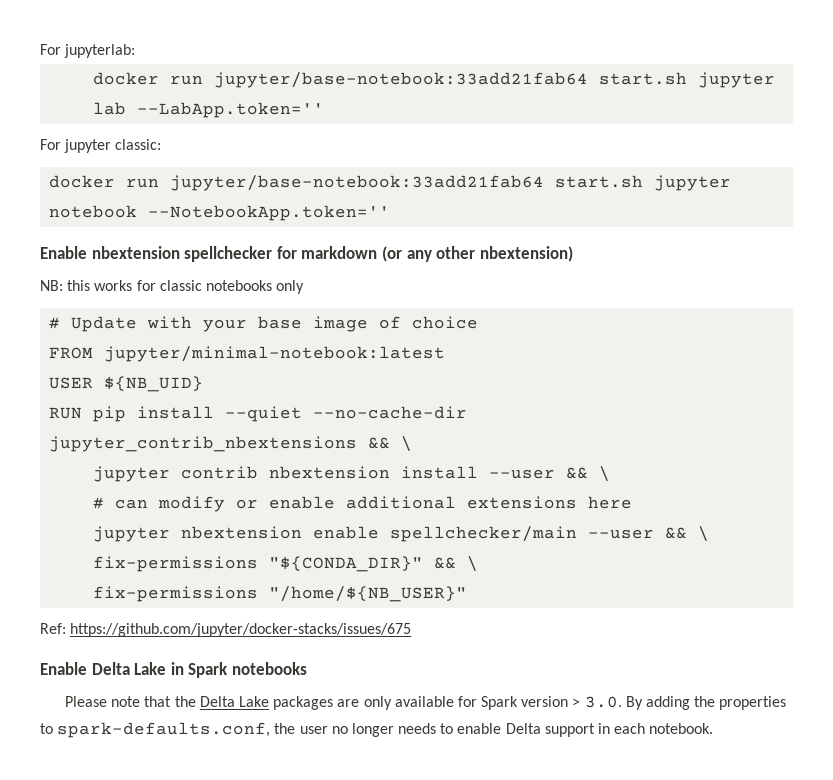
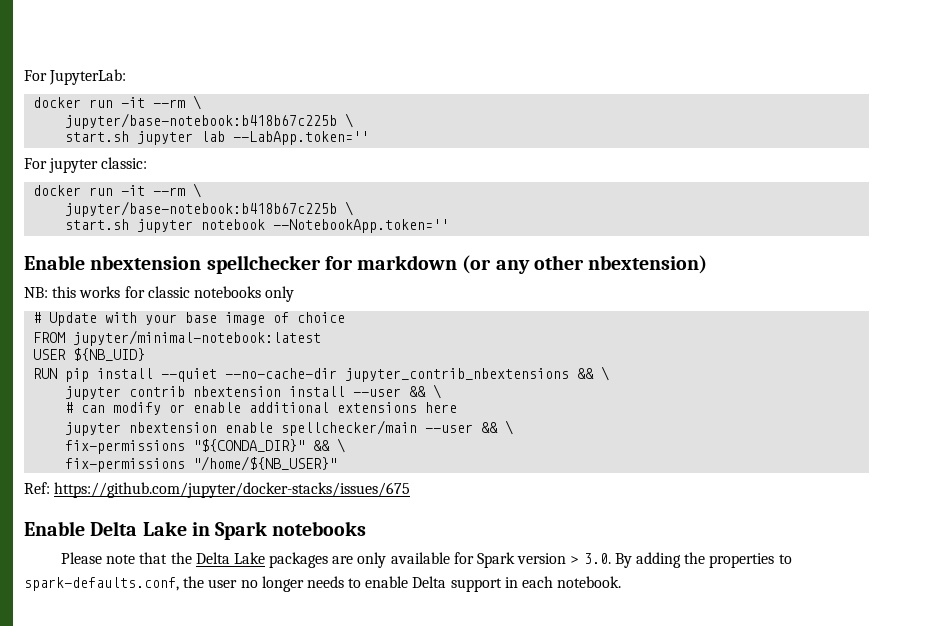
- For jupyterlab:
- docker run jupyter/base-notebook:33add21fab64 start.sh jupyter lab --LabApp.token=''
+ For JupyterLab:
+ docker run -it --rm \
+ jupyter/base-notebook:b418b67c225b \
+ start.sh jupyter lab --LabApp.token=''
  For jupyter classic:
- docker run jupyter/base-notebook:33add21fab64 start.sh jupyter notebook --NotebookApp.token=''
+ docker run -it --rm \
+ jupyter/base-notebook:b418b67c225b \
+ start.sh jupyter notebook --NotebookApp.token=''

